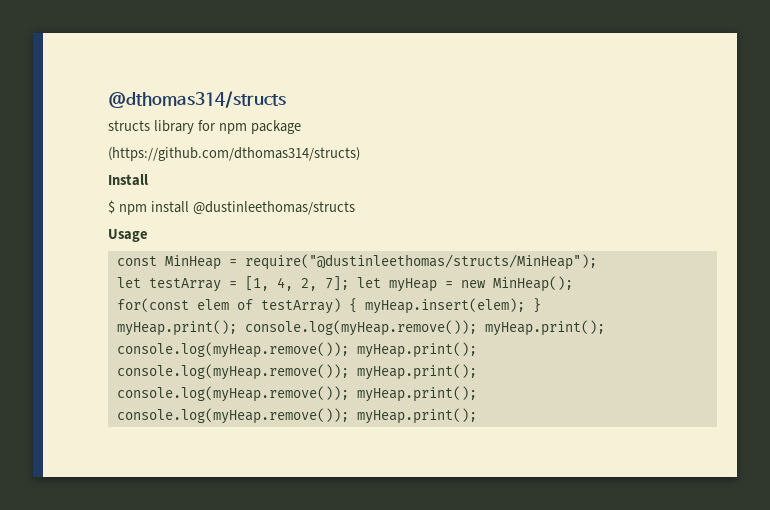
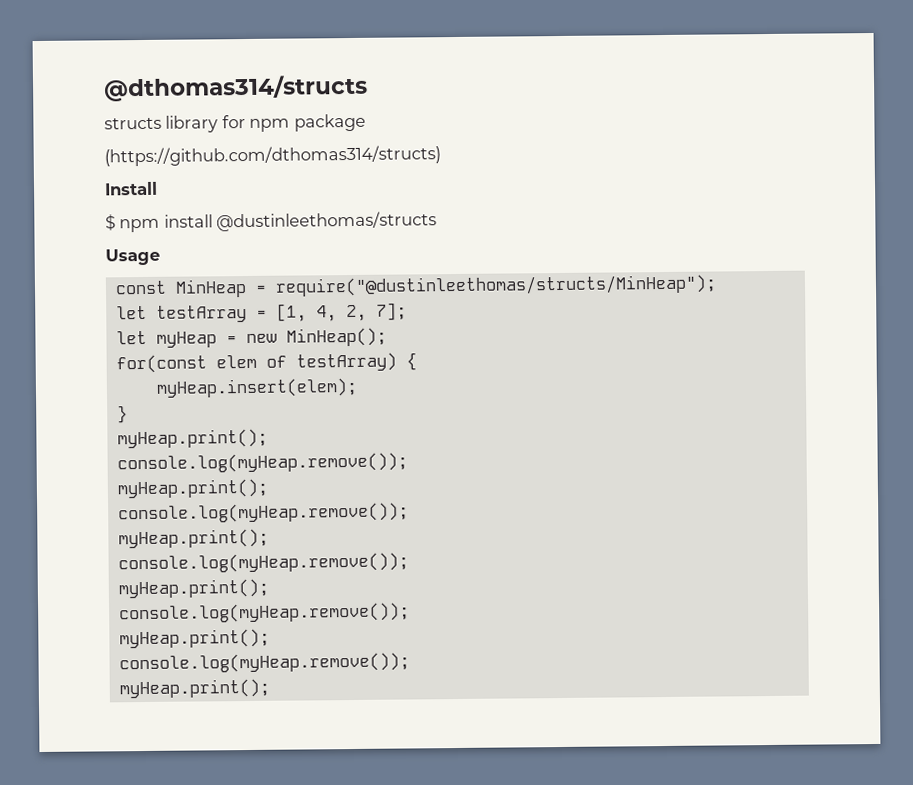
- let testArray = [1, 4, 2, 7]; let myHeap = new MinHeap();
+ let testArray = [1, 4, 2, 7];
+ let myHeap = new MinHeap();
- for(const elem of testArray) { myHeap.insert(elem); }
- myHeap.print(); console.log(myHeap.remove()); myHeap.print(); console.log(myHeap.remove()); myHeap.print(); console.log(myHeap.remove()); myHeap.print(); console.log(myHeap.remove()); myHeap.print(); console.log(myHeap.remove()); myHeap.print();
+ for(const elem of testArray) {
+ myHeap.insert(elem);
+ }
+ myHeap.print();
+ console.log(myHeap.remove());
+ myHeap.print();
+ console.log(myHeap.remove());
+ myHeap.print();
+ console.log(myHeap.remove());
+ myHeap.print();
+ console.log(myHeap.remove());
+ myHeap.print();
+ console.log(myHeap.remove());
+ myHeap.print();

